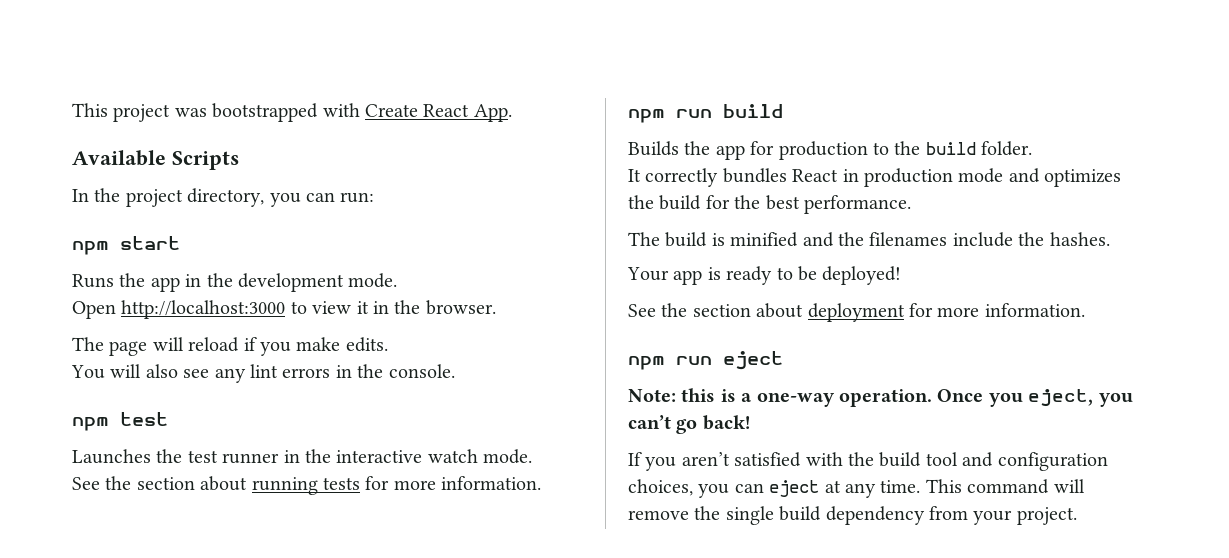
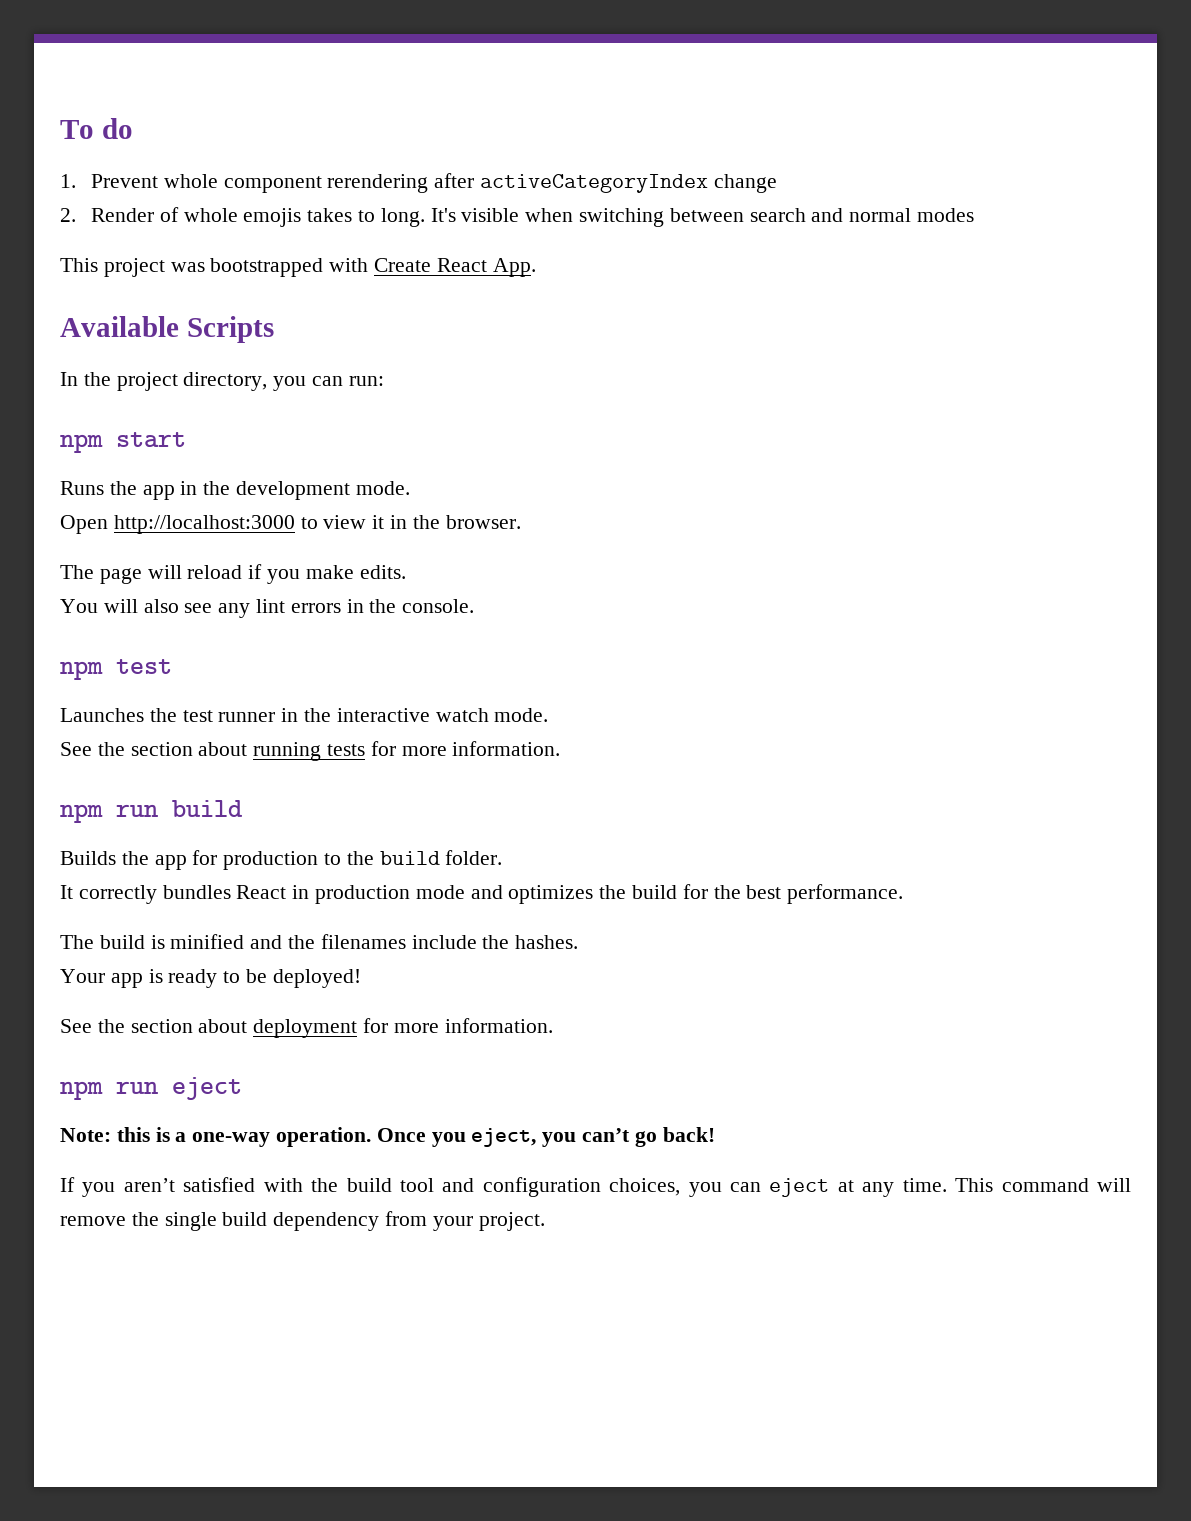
+ To do
+ 1. Prevent whole component rerendering after activeCategoryIndex change
+ 2. Render of whole emojis takes to long. It's visible when switching between search and normal modes

